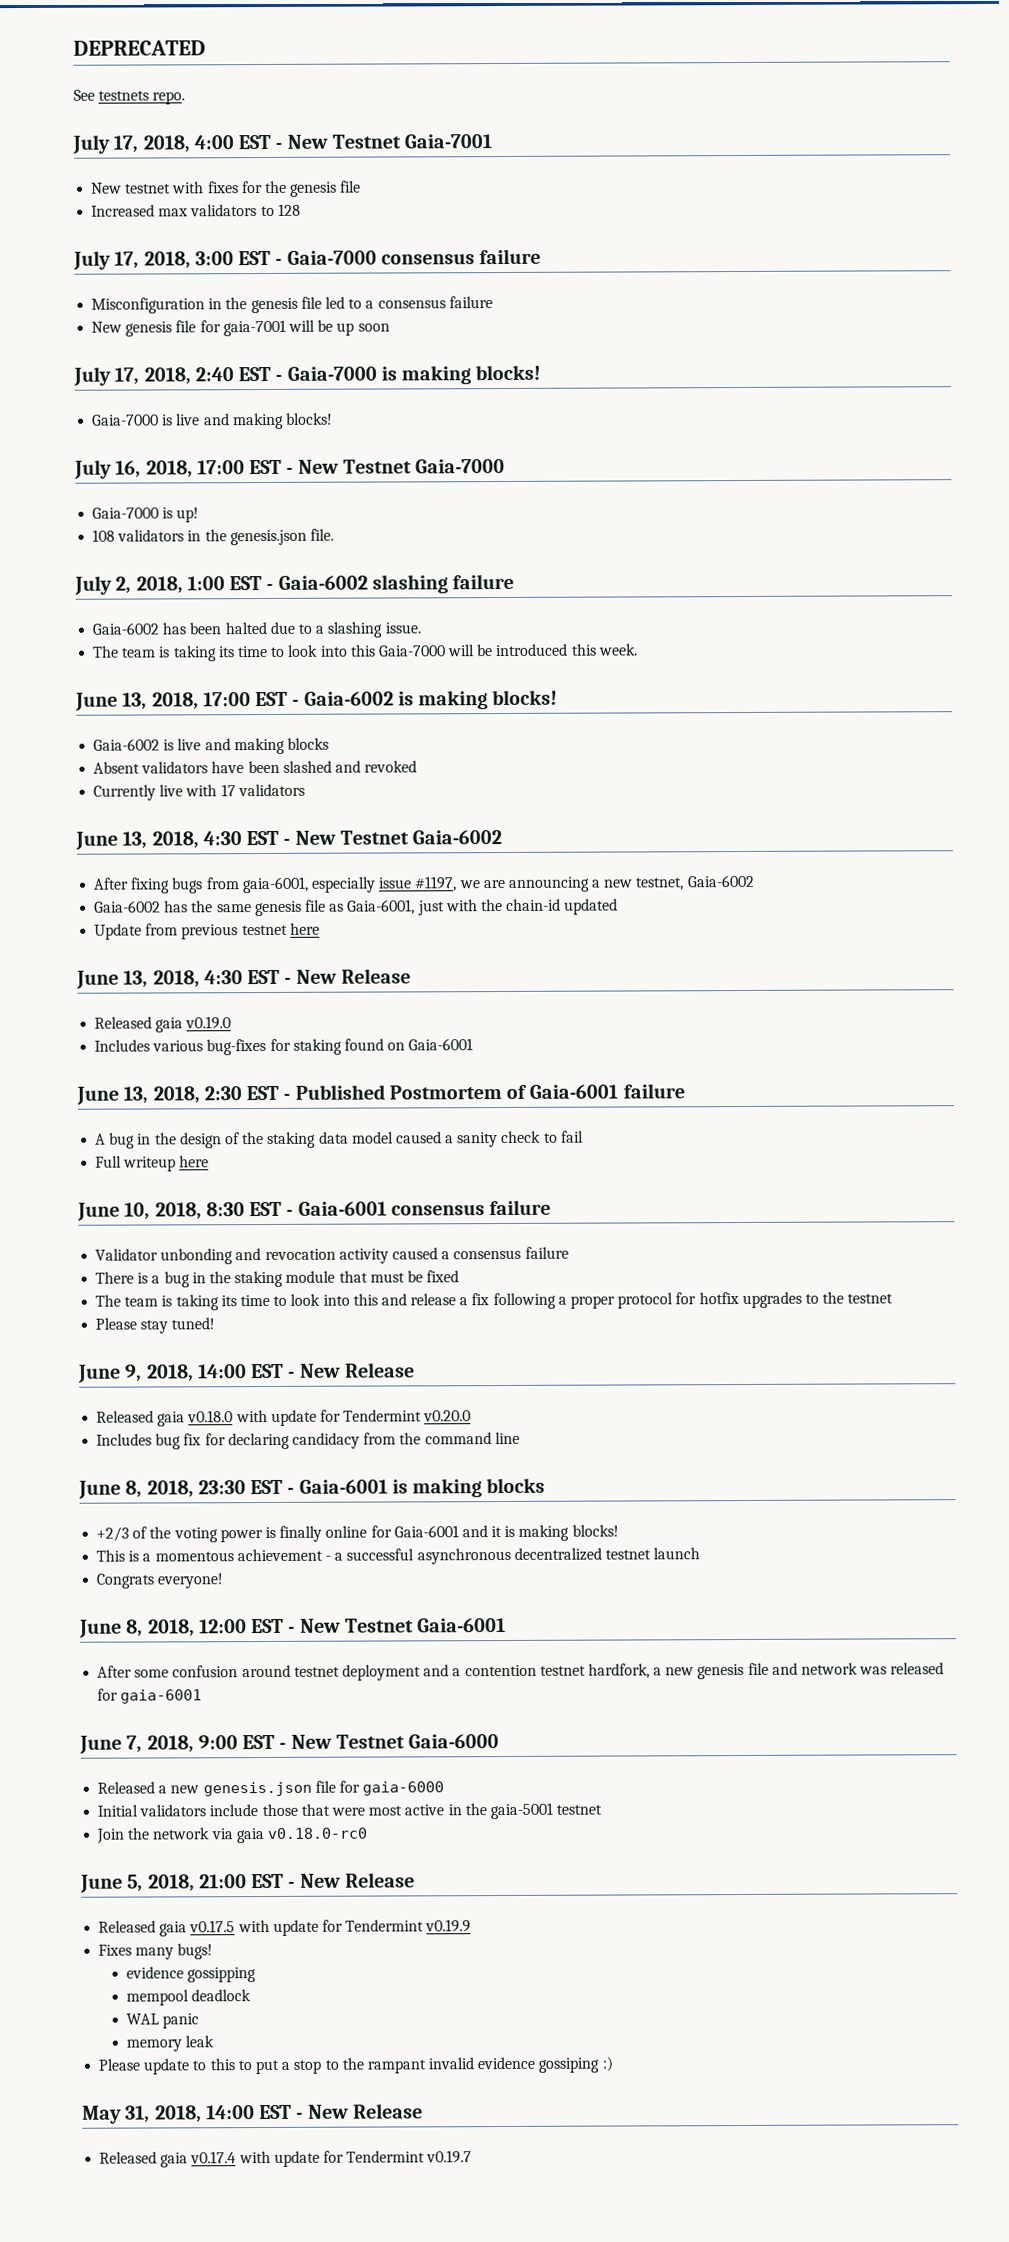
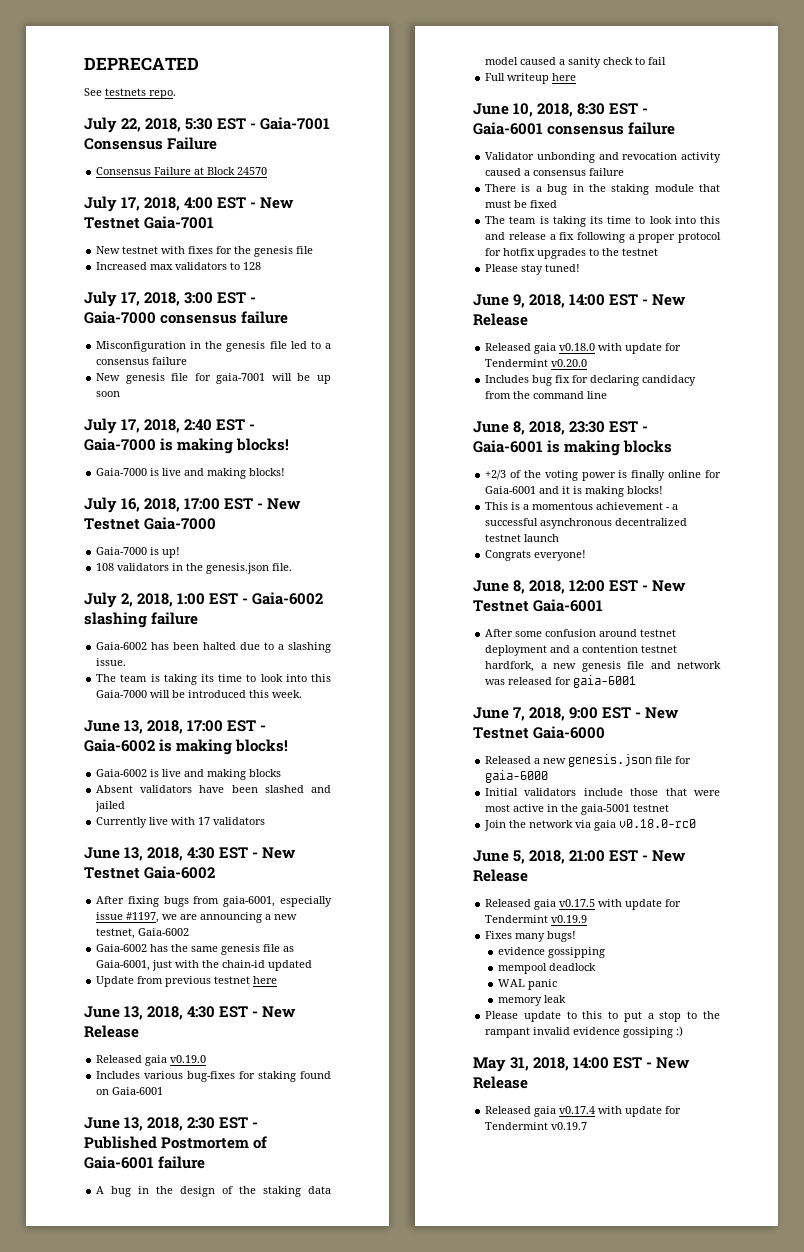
+ July 22, 2018, 5:30 EST - Gaia-7001 Consensus Failure
+ Consensus Failure at Block 24570
- Absent validators have been slashed and revoked
+ Absent validators have been slashed and jailed

